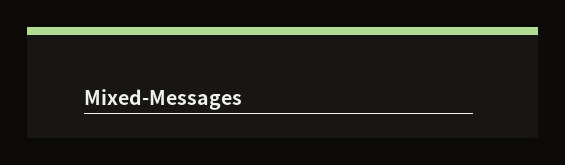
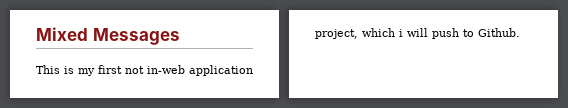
- Mixed-Messages
+ Mixed Messages
+ This is my first not in-web application project, which i will push to Github.

